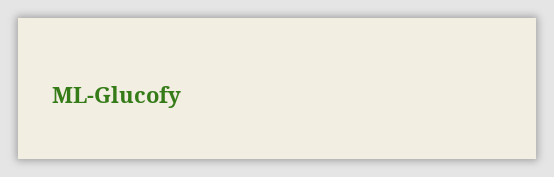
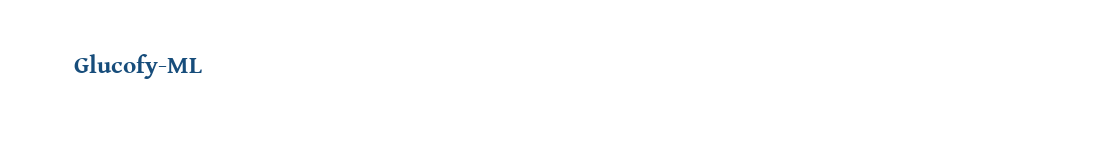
- ML-Glucofy
+ Glucofy-ML

